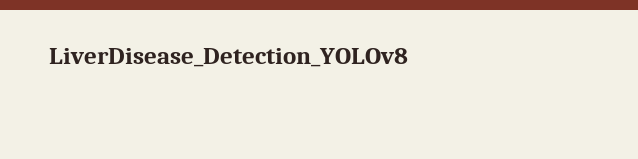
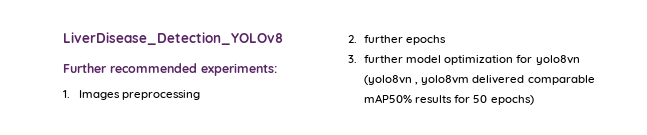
+ Further recommended experiments:
+ 1. Images preprocessing
+ 2. further epochs
+ 3. further model optimization for yolo8vn (yolo8vn , yolo8vm delivered comparable mAP50% results for 50 epochs)

